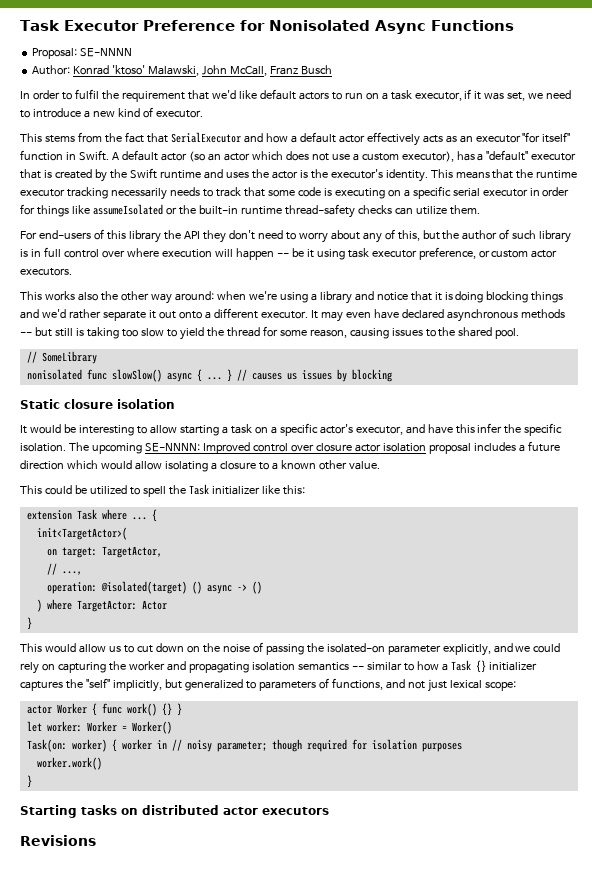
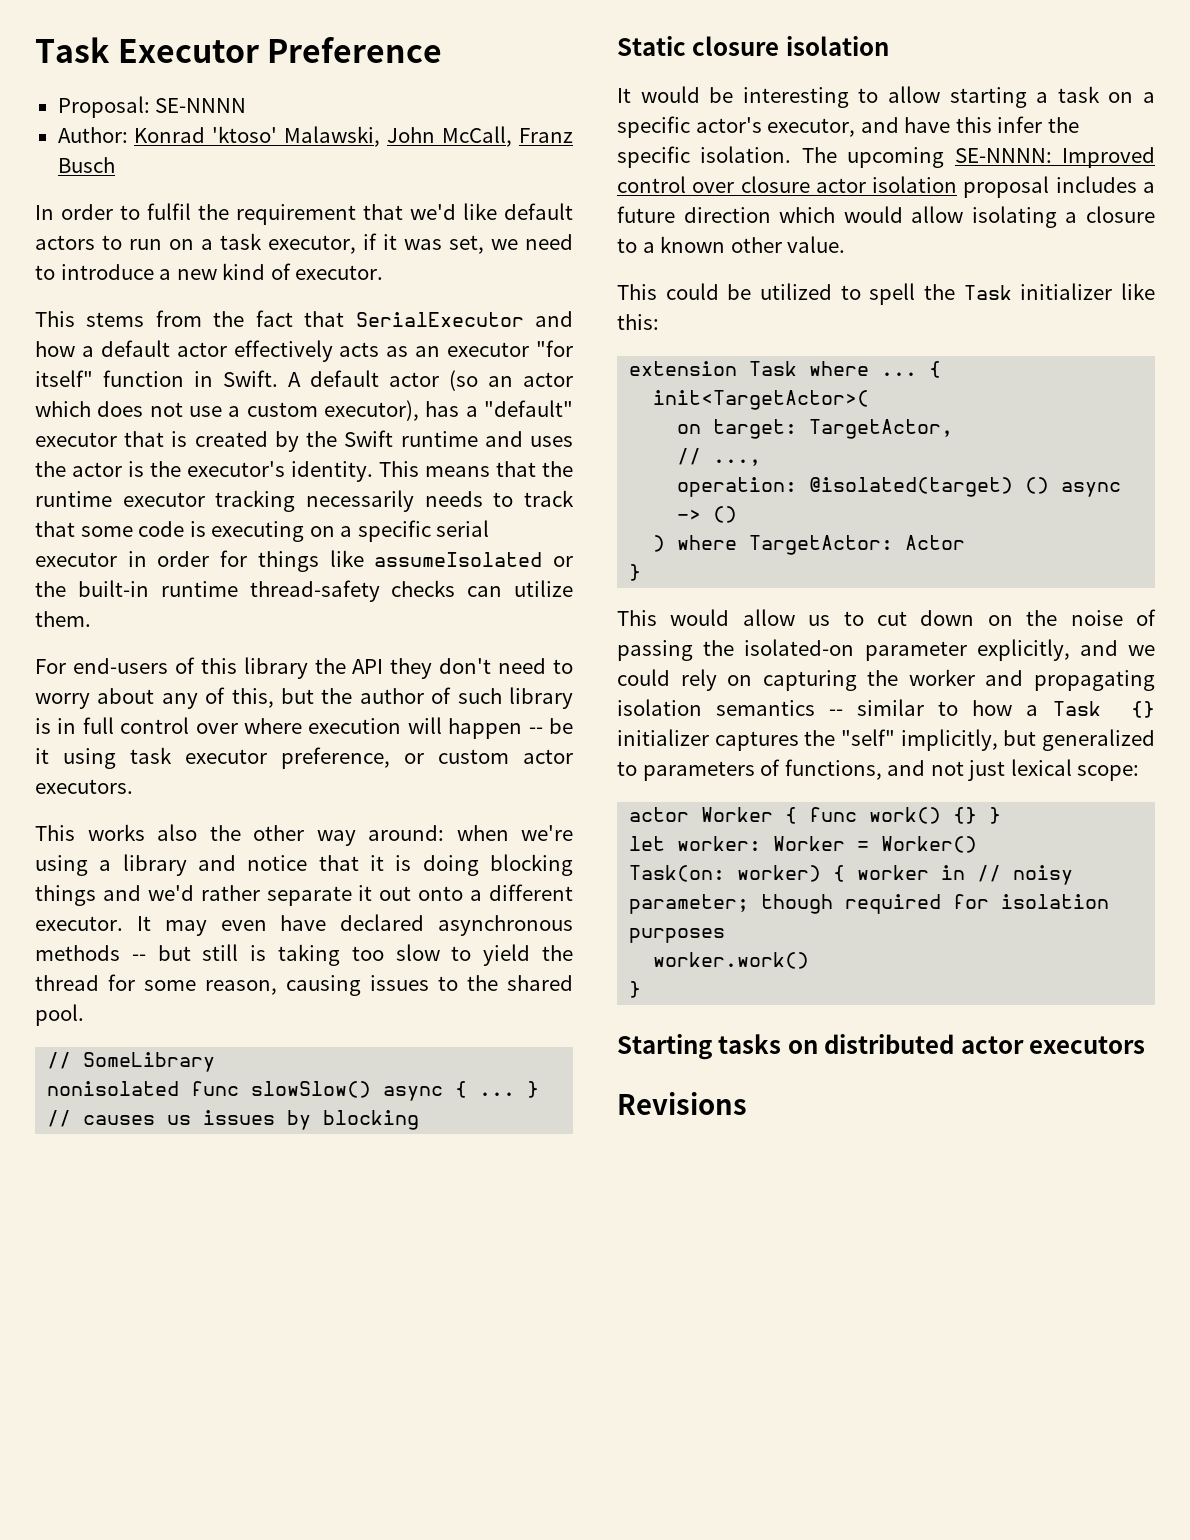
- Task Executor Preference for Nonisolated Async Functions
+ Task Executor Preference

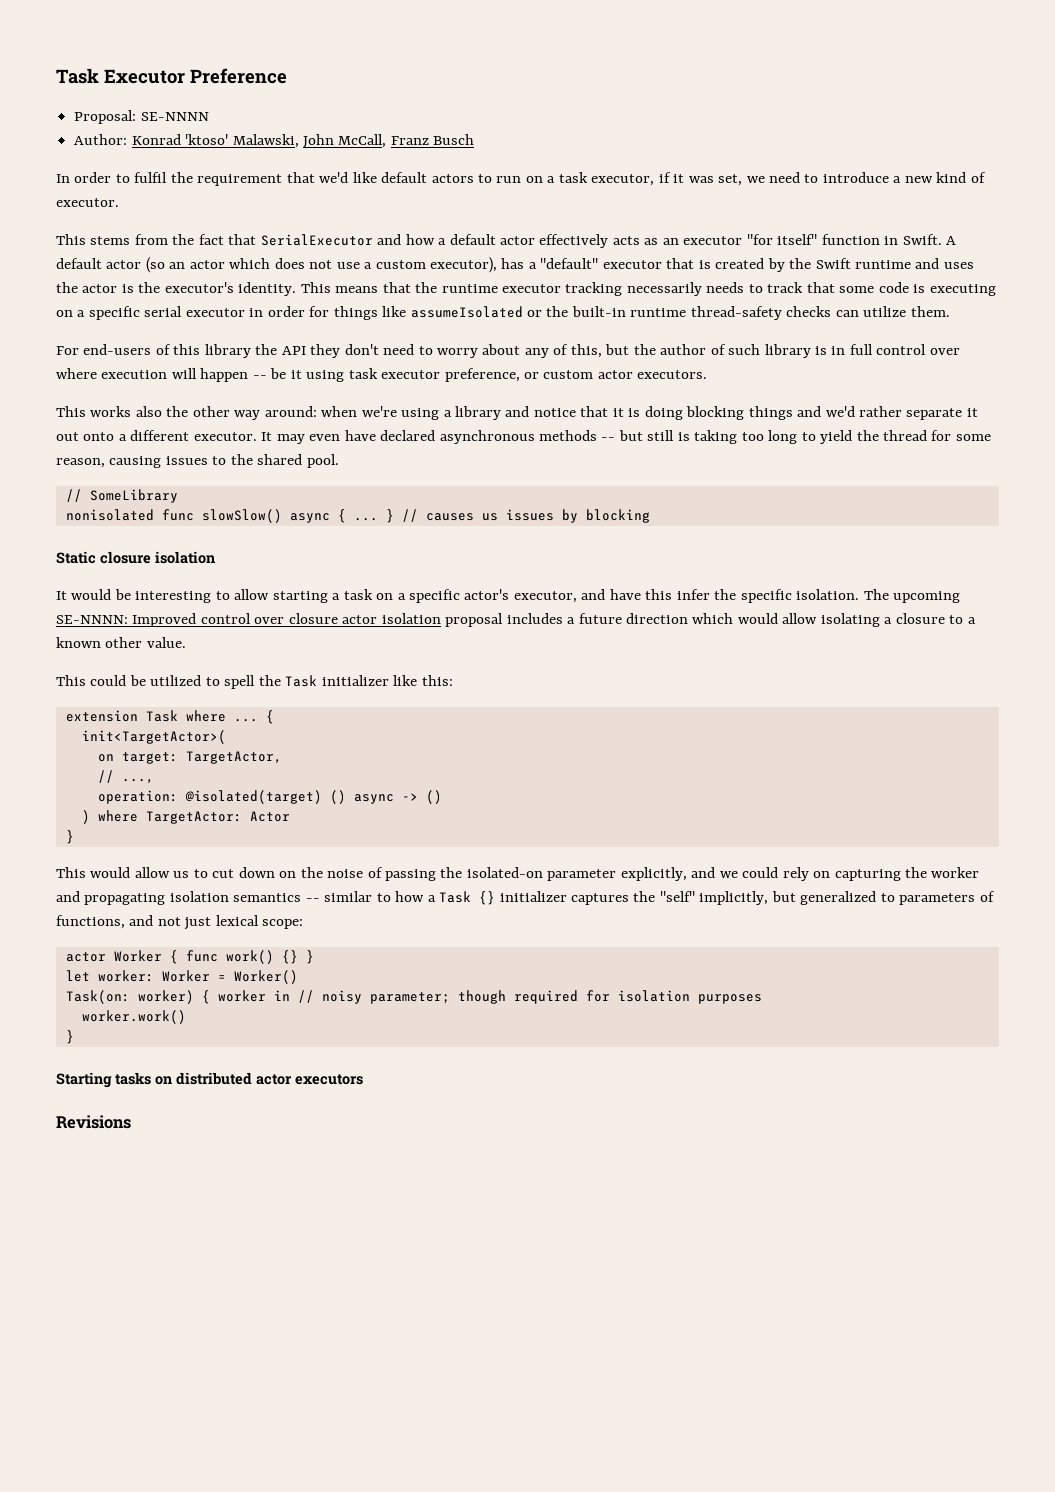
- It may even have declared asynchronous methods -- but still is taking too slow to yield the thread for some reason, causing issues to the shared pool.
+ It may even have declared asynchronous methods -- but still is taking too long to yield the thread for some reason, causing issues to the shared pool.

